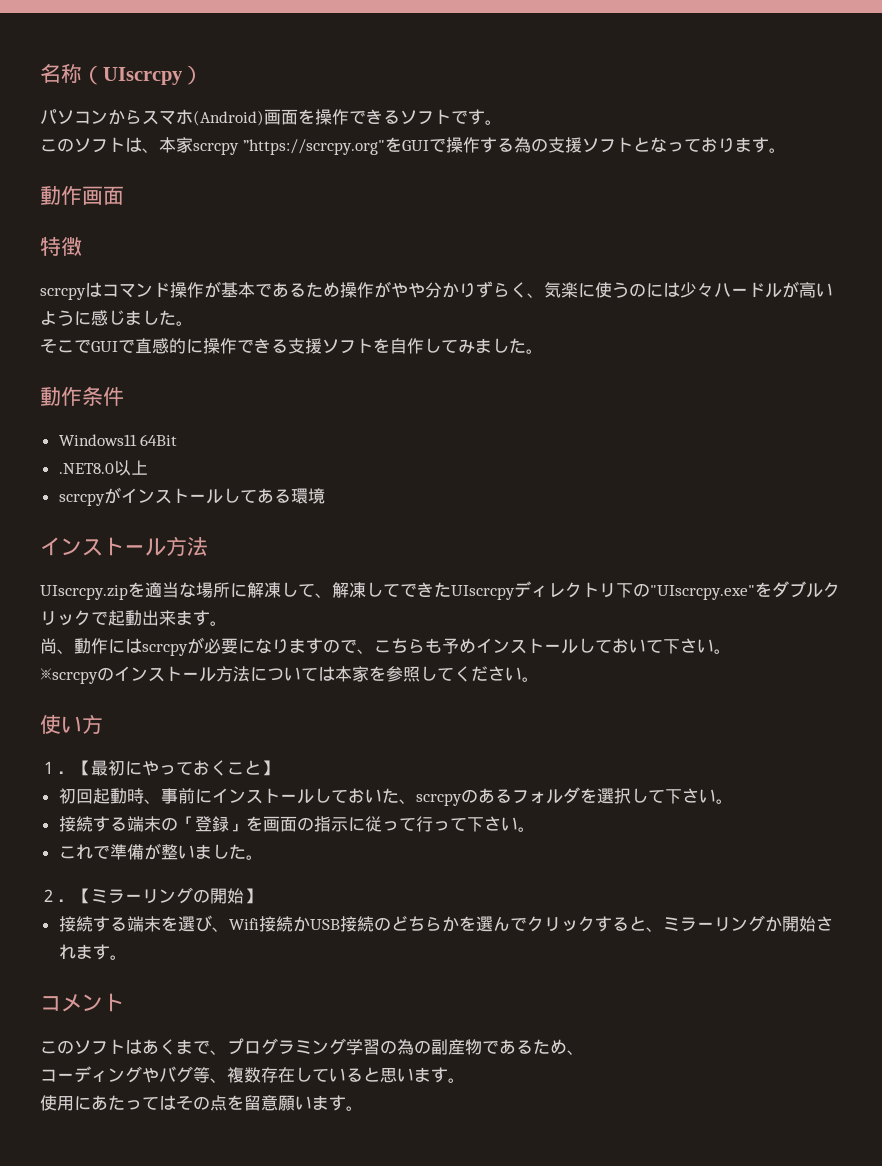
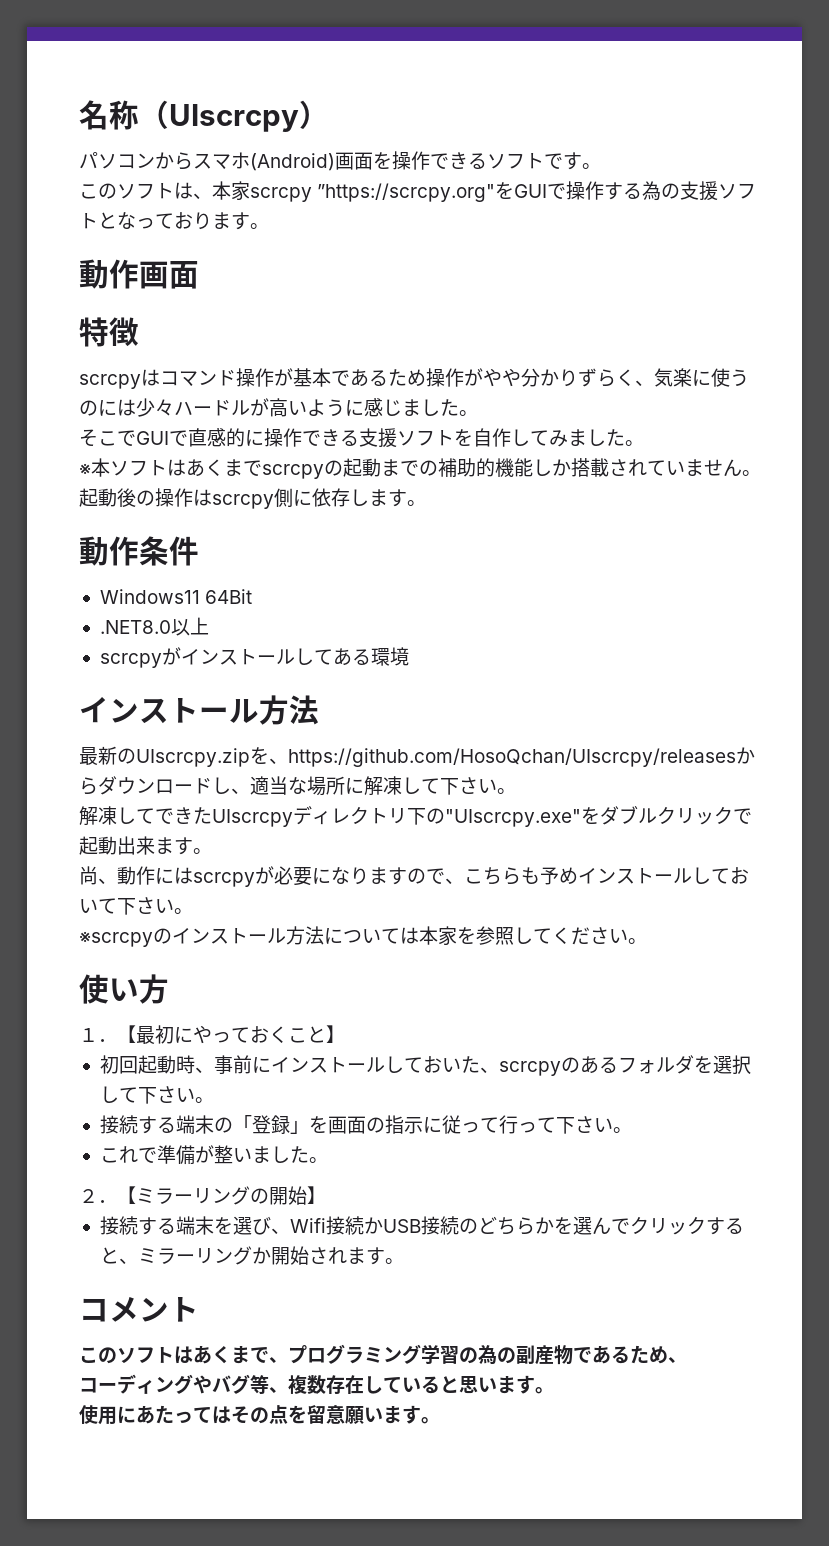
+ ※本ソフトはあくまでscrcpyの起動までの補助的機能しか搭載されていません。起動後の操作はscrcpy側に依存します。
- UIscrcpy.zipを適当な場所に解凍して、解凍してできたUIscrcpyディレクトリ下の"UIscrcpy.exe"をダブルクリックで起動出来ます。
+ 最新のUIscrcpy.zipを、https://github.com/HosoQchan/UIscrcpy/releasesからダウンロードし、適当な場所に解凍して下さい。
+ 解凍してできたUIscrcpyディレクトリ下の"UIscrcpy.exe"をダブルクリックで起動出来ます。

